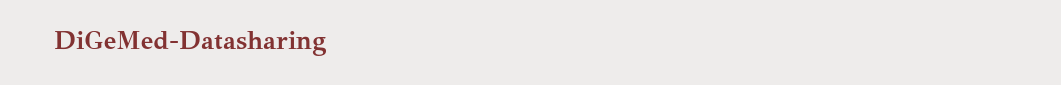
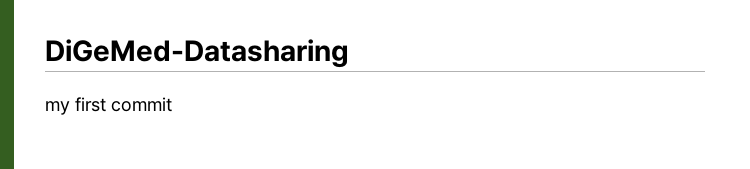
+ my first commit

